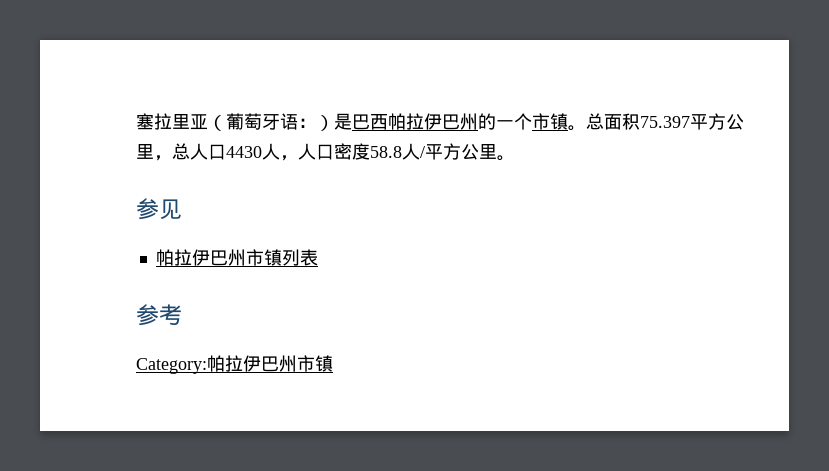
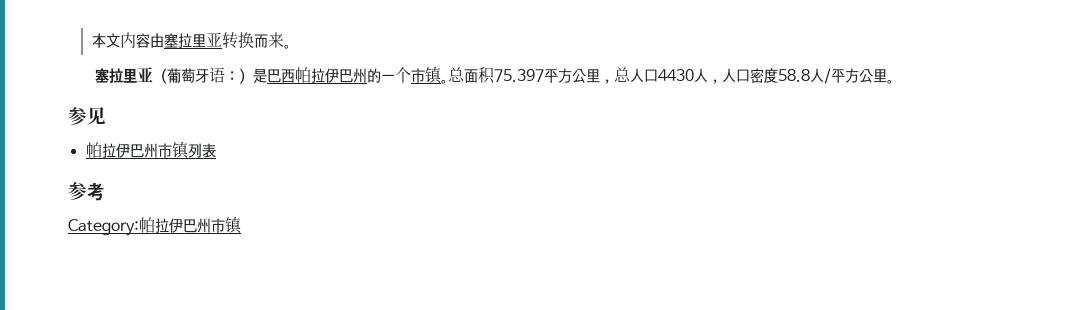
+ 本文内容由塞拉里亚转换而来。

